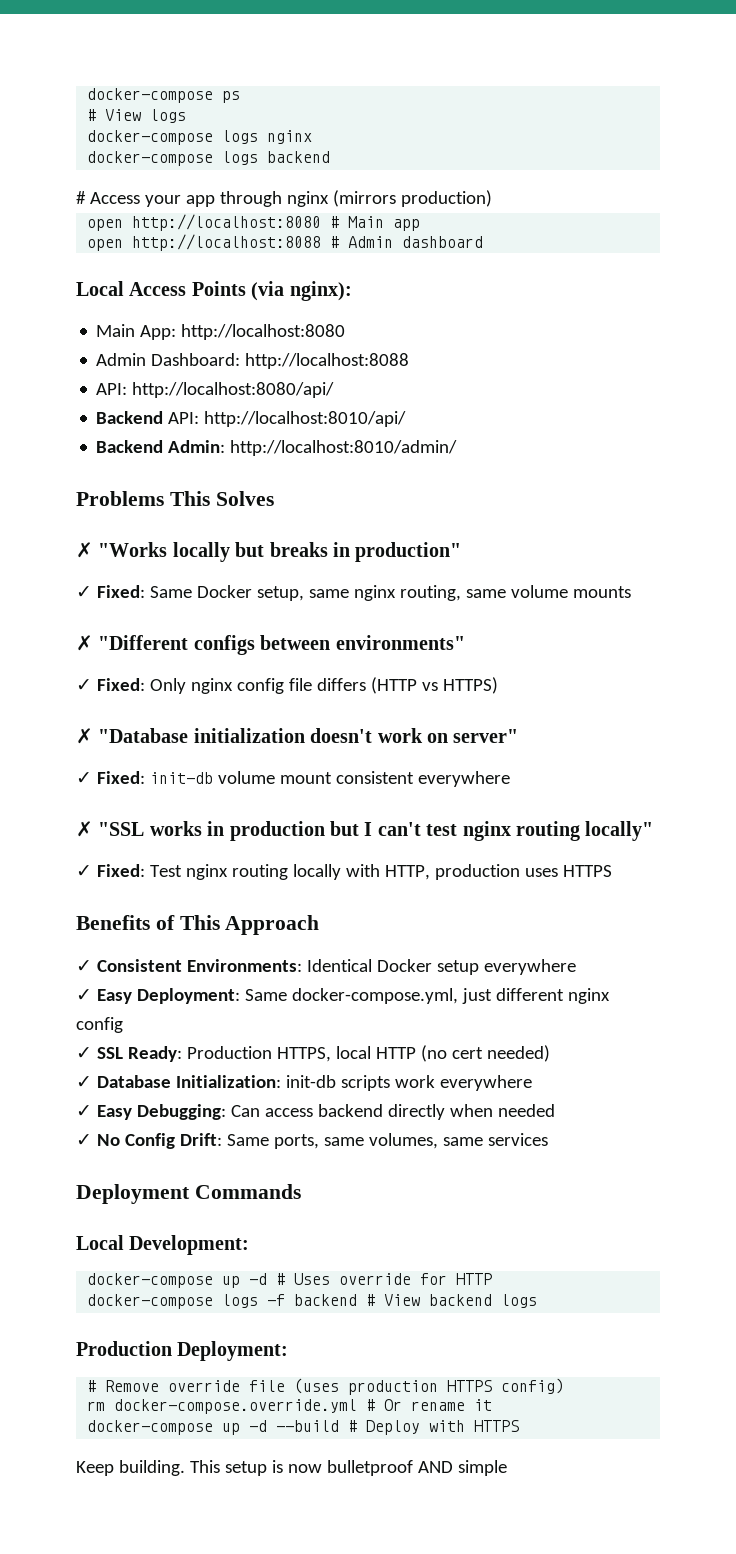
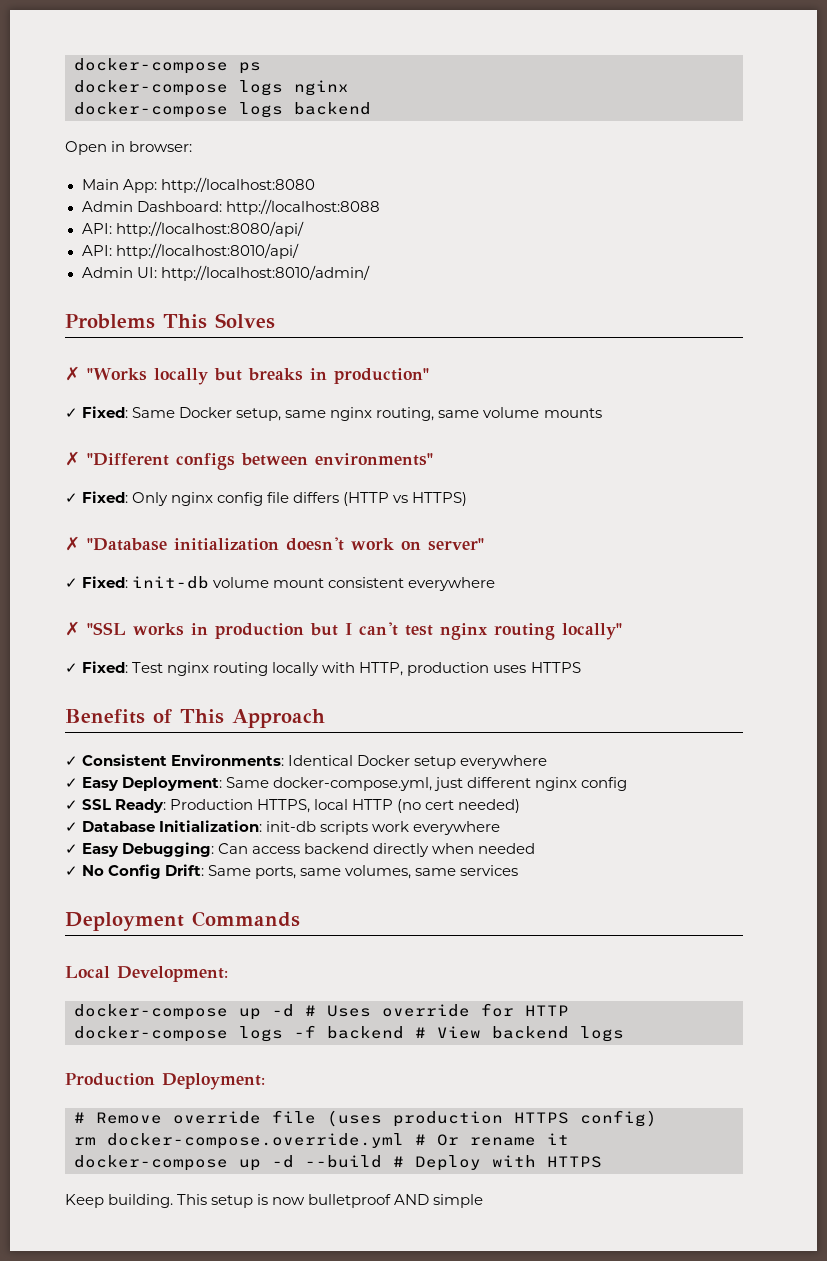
- # View logs
- # Access your app through nginx (mirrors production)
- open http://localhost:8080 # Main app
- open http://localhost:8088 # Admin dashboard
- Local Access Points (via nginx):
+ Open in browser:
- Backend API: http://localhost:8010/api/
+ API: http://localhost:8010/api/
- Backend Admin: http://localhost:8010/admin/
+ Admin UI: http://localhost:8010/admin/

